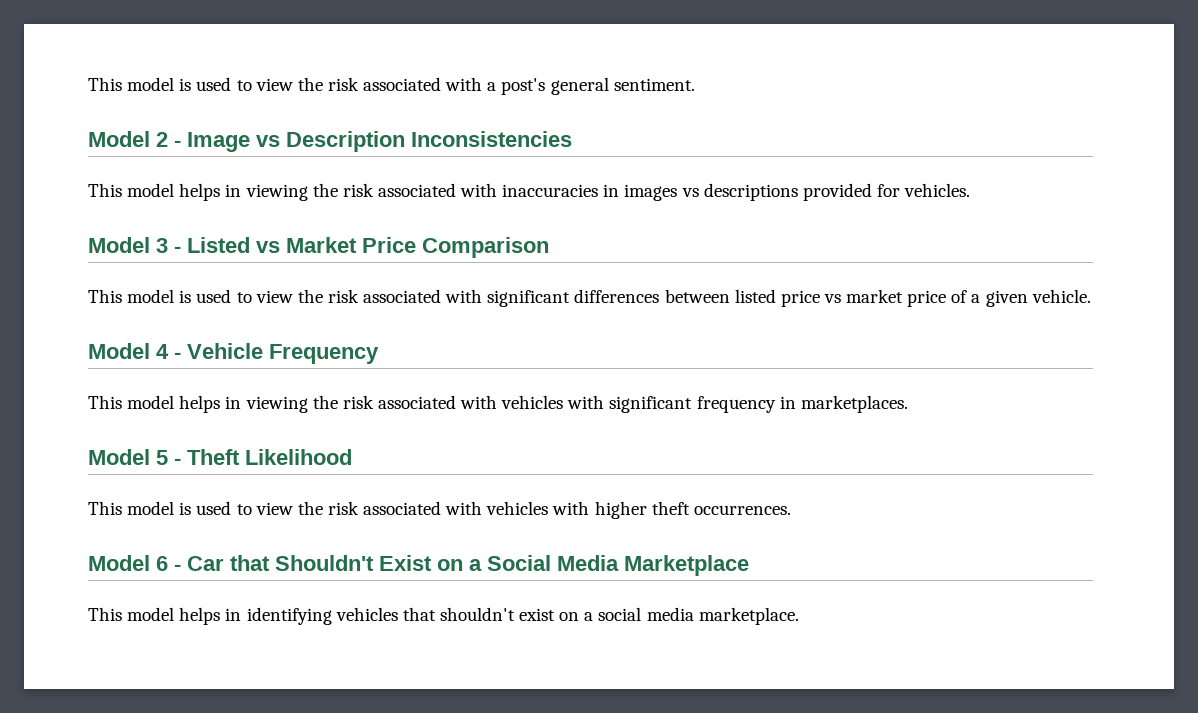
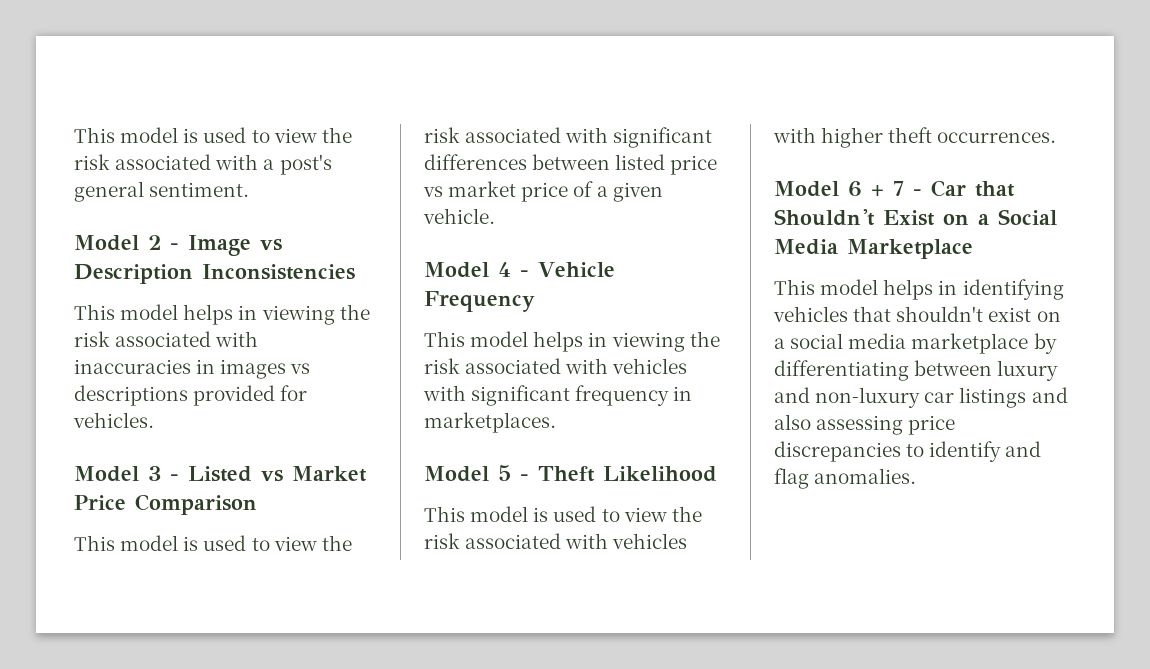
- Model 6 - Car that Shouldn't Exist on a Social Media Marketplace
+ Model 6 + 7 - Car that Shouldn't Exist on a Social Media Marketplace
- This model helps in identifying vehicles that shouldn't exist on a social media marketplace.
+ This model helps in identifying vehicles that shouldn't exist on a social media marketplace by differentiating between luxury and non-luxury car listings and also assessing price discrepancies to identify and flag anomalies.

